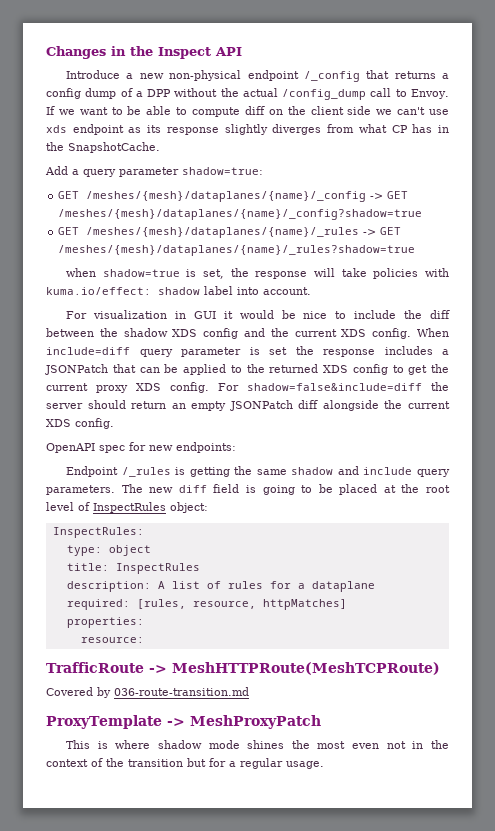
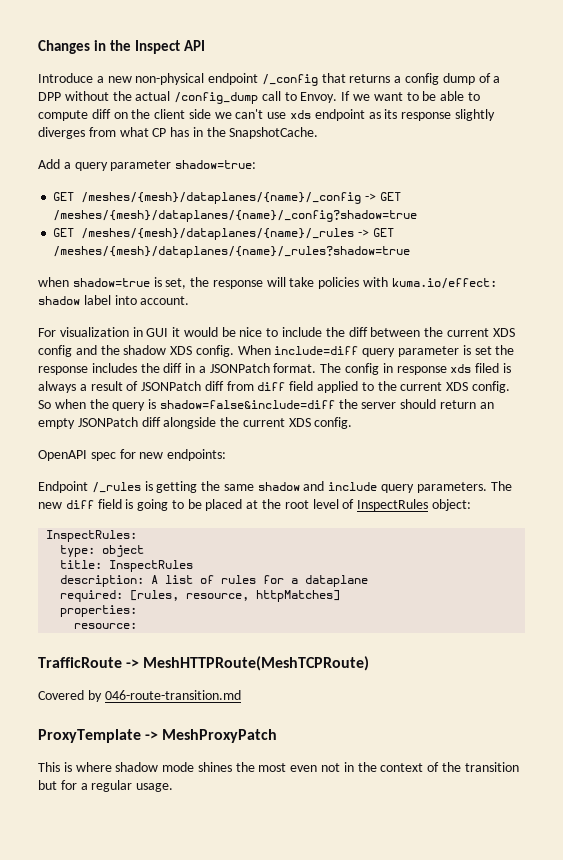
- For visualization in GUI it would be nice to include the diff between the shadow XDS config and the current XDS config.
+ For visualization in GUI it would be nice to include the diff between the current XDS config and the shadow XDS config.
- When include=diff query parameter is set the response includes a JSONPatch that can be applied to the returned XDS config to get the current proxy XDS config. For shadow=false&include=diff the server should return an empty JSONPatch diff alongside the current XDS config.
+ When include=diff query parameter is set the response includes the diff in a JSONPatch format. The config in response xds filed is always a result of JSONPatch diff from diff field applied to the current XDS config. So when the query is shadow=false&include=diff the server should return an empty JSONPatch diff alongside the current XDS config.
- Covered by 036-route-transition.md
+ Covered by 046-route-transition.md

